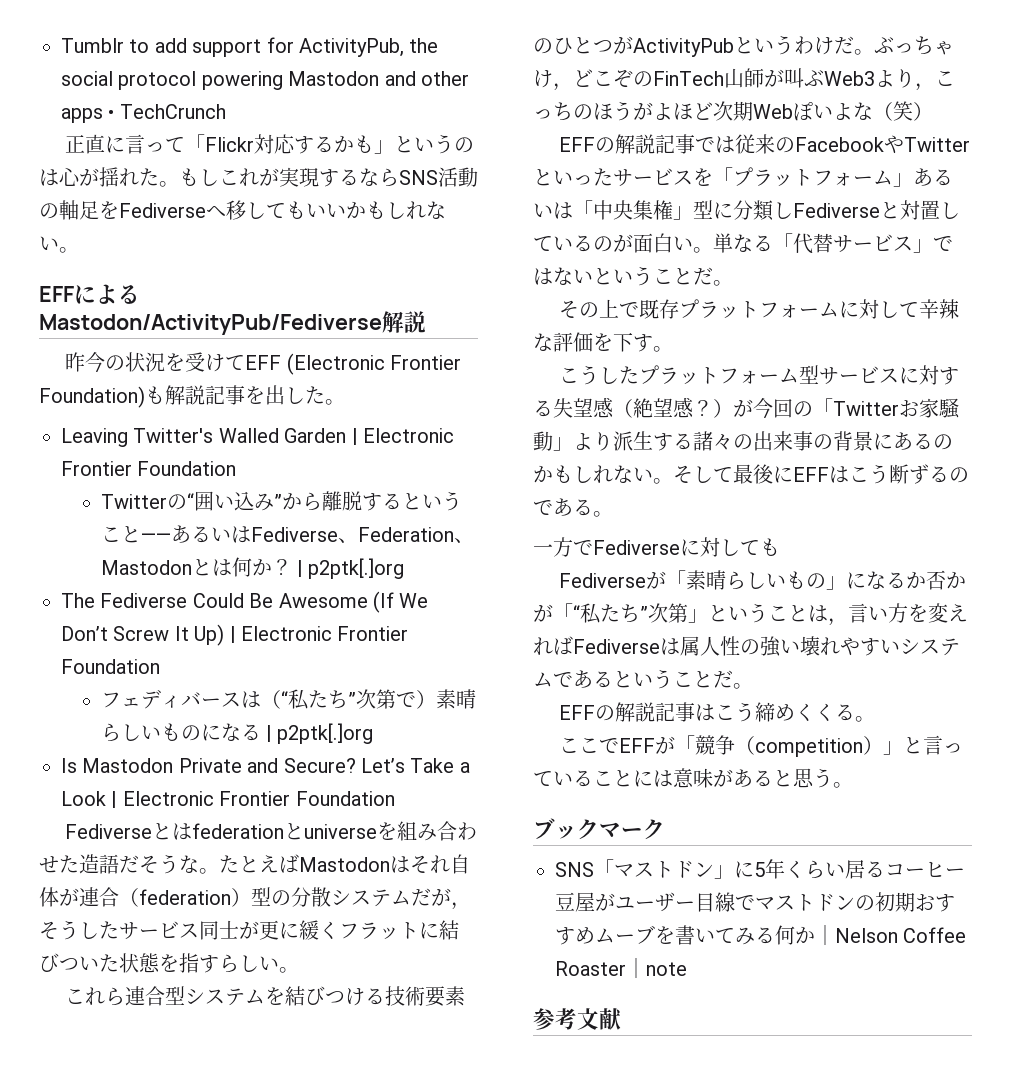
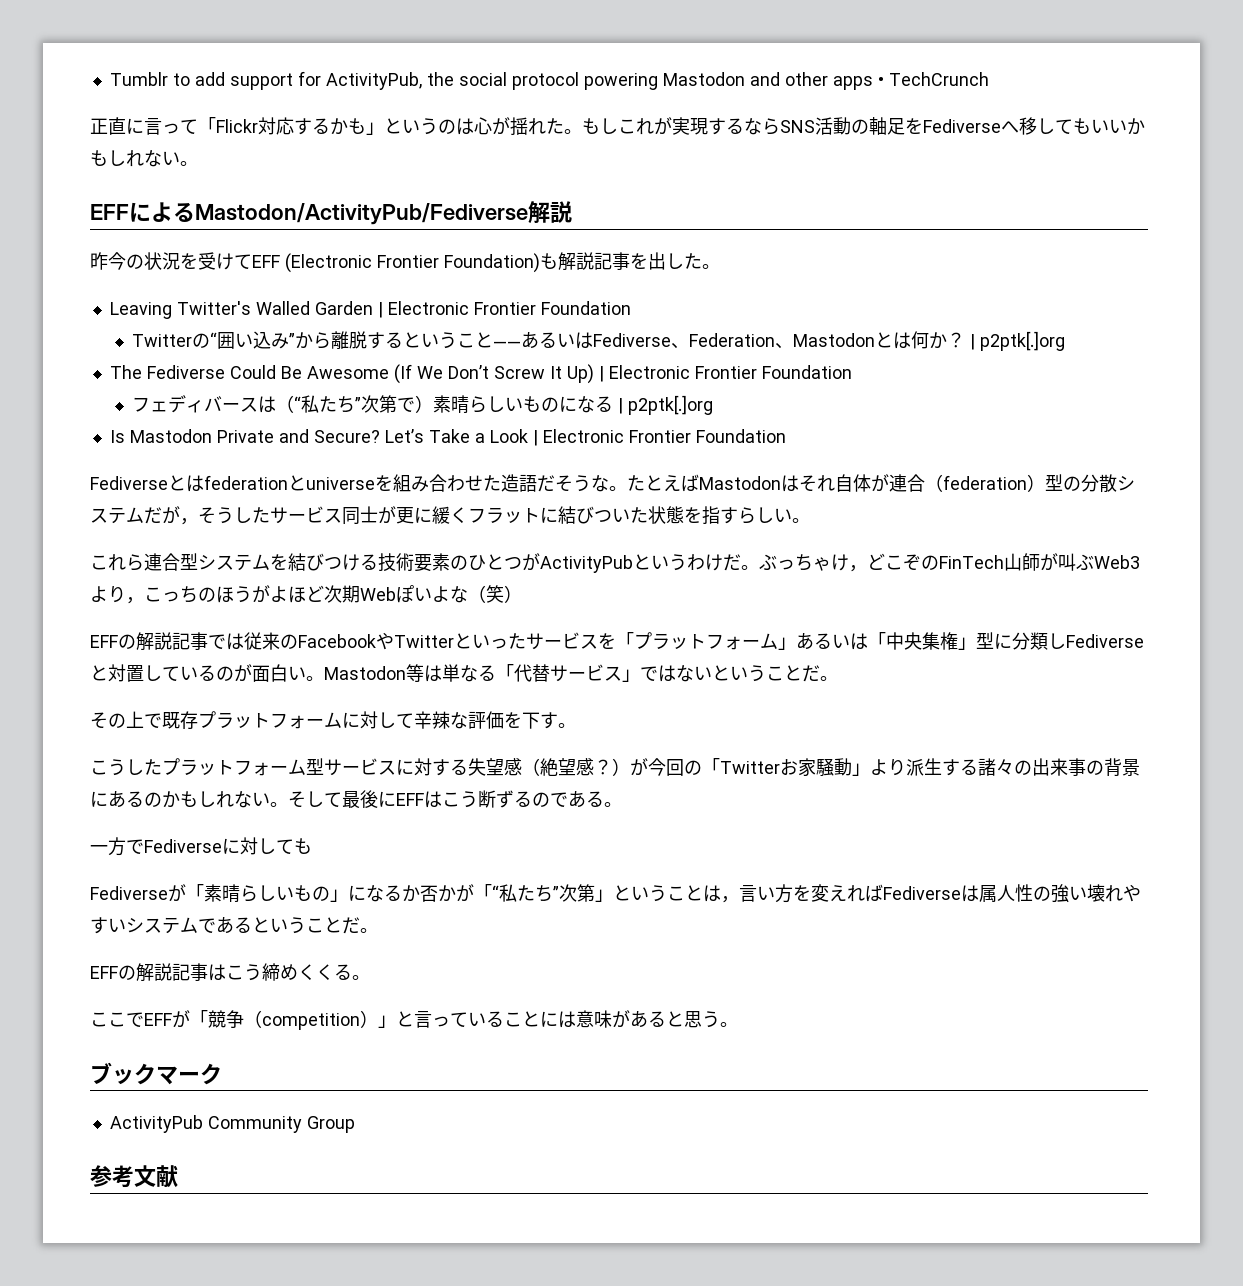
- 単なる「代替サービス」ではないということだ。
+ Mastodon等は単なる「代替サービス」ではないということだ。
- SNS「マストドン」に5年くらい居るコーヒー豆屋がユーザー目線でマストドンの初期おすすめムーブを書いてみる何か｜Nelson Coffee Roaster｜note
+ ActivityPub Community Group

